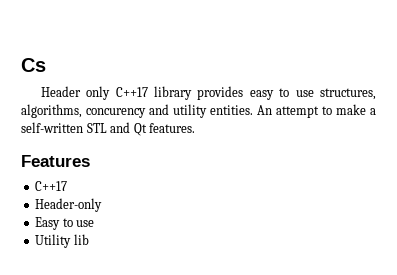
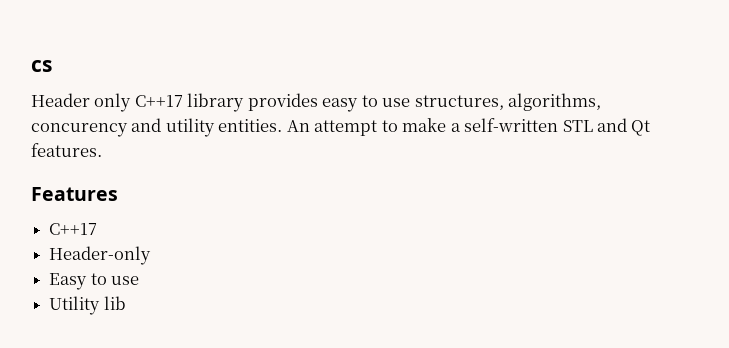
- Cs
+ cs

